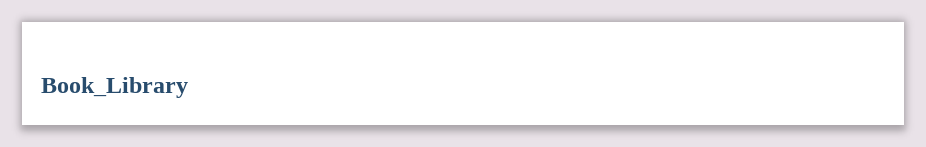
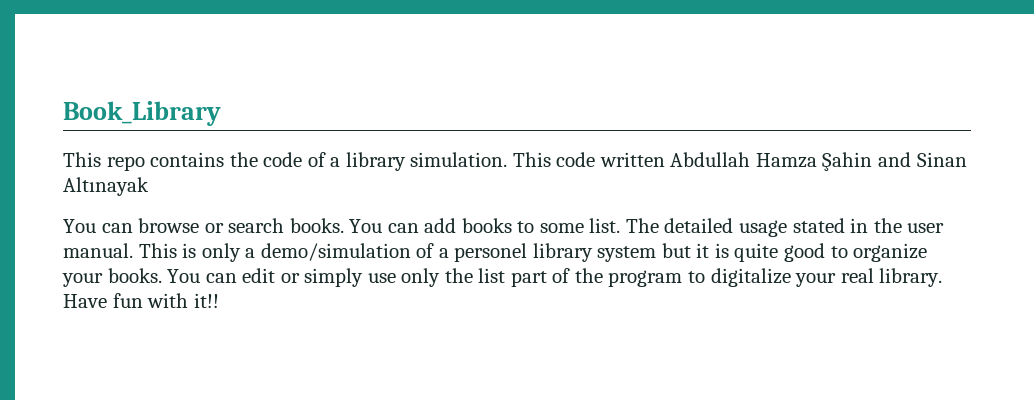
+ This repo contains the code of a library simulation. This code written Abdullah Hamza Şahin and Sinan Altınayak
+ You can browse or search books. You can add books to some list. The detailed usage stated in the user manual. This is only a demo/simulation of a personel library system but it is quite good to organize your books. You can edit or simply use only the list part of the program to digitalize your real library. Have fun with it!!

